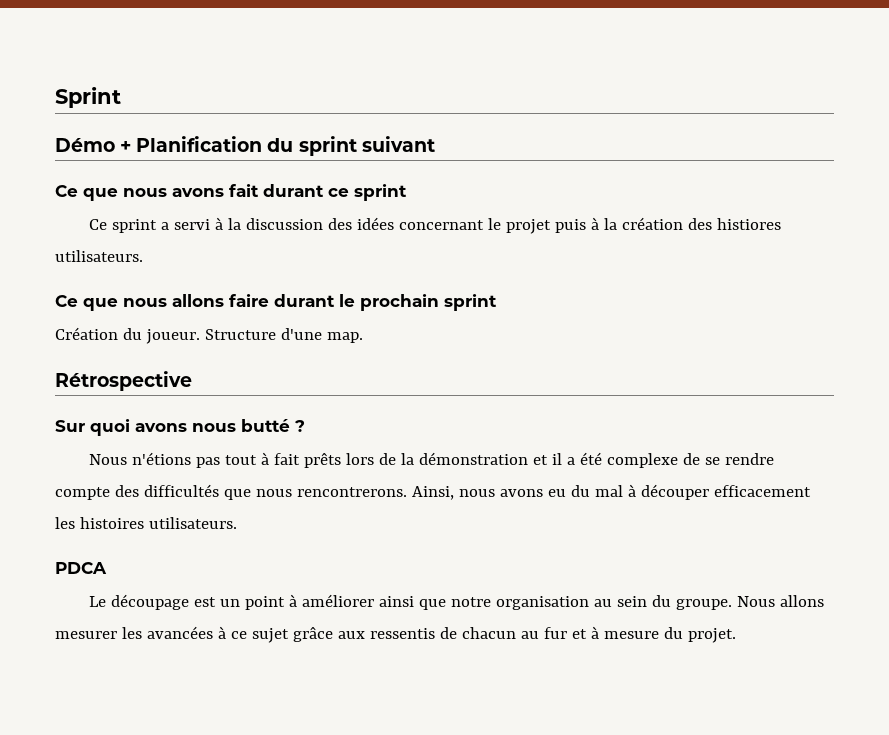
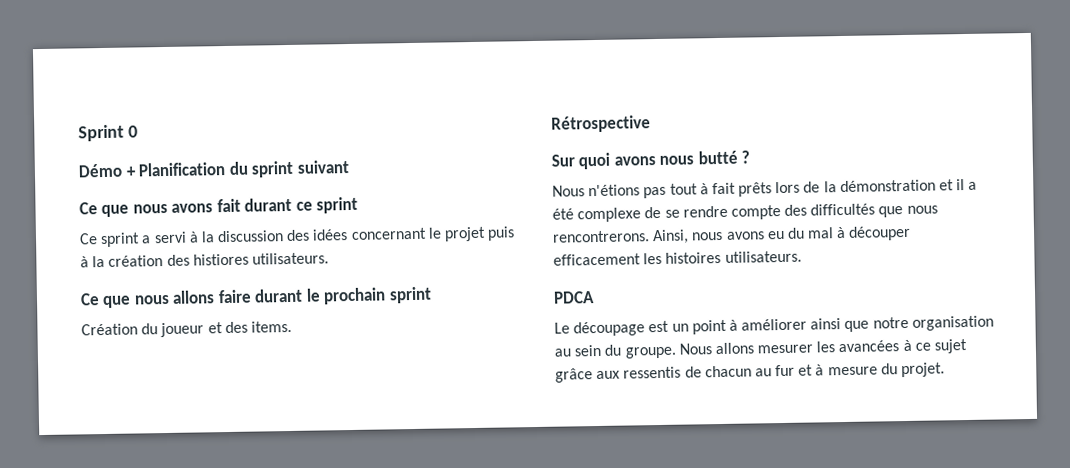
- Sprint
+ Sprint 0
- Création du joueur. Structure d'une map.
+ Création du joueur et des items.

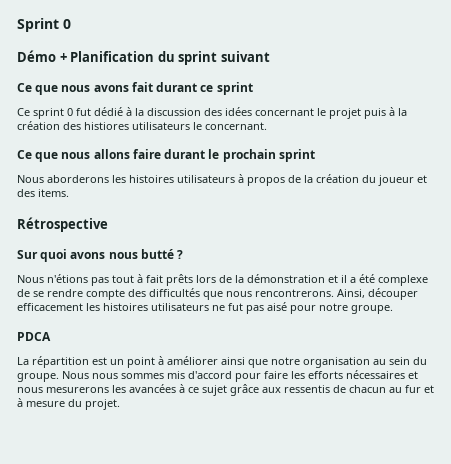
- Ce sprint a servi à la discussion des idées concernant le projet puis à la création des histiores utilisateurs.
+ Ce sprint 0 fut dédié à la discussion des idées concernant le projet puis à la création des histiores utilisateurs le concernant.
- Création du joueur et des items.
+ Nous aborderons les histoires utilisateurs à propos de la création du joueur et des items.
- Ainsi, nous avons eu du mal à découper efficacement les histoires utilisateurs.
+ Ainsi, découper efficacement les histoires utilisateurs ne fut pas aisé pour notre groupe.
- Le découpage est un point à améliorer ainsi que notre organisation au sein du groupe.
+ La répartition est un point à améliorer ainsi que notre organisation au sein du groupe.
- Nous allons mesurer les avancées à ce sujet grâce aux ressentis de chacun au fur et à mesure du projet.
+ Nous nous sommes mis d'accord pour faire les efforts nécessaires et nous mesurerons les avancées à ce sujet grâce aux ressentis de chacun au fur et à mesure du projet.

